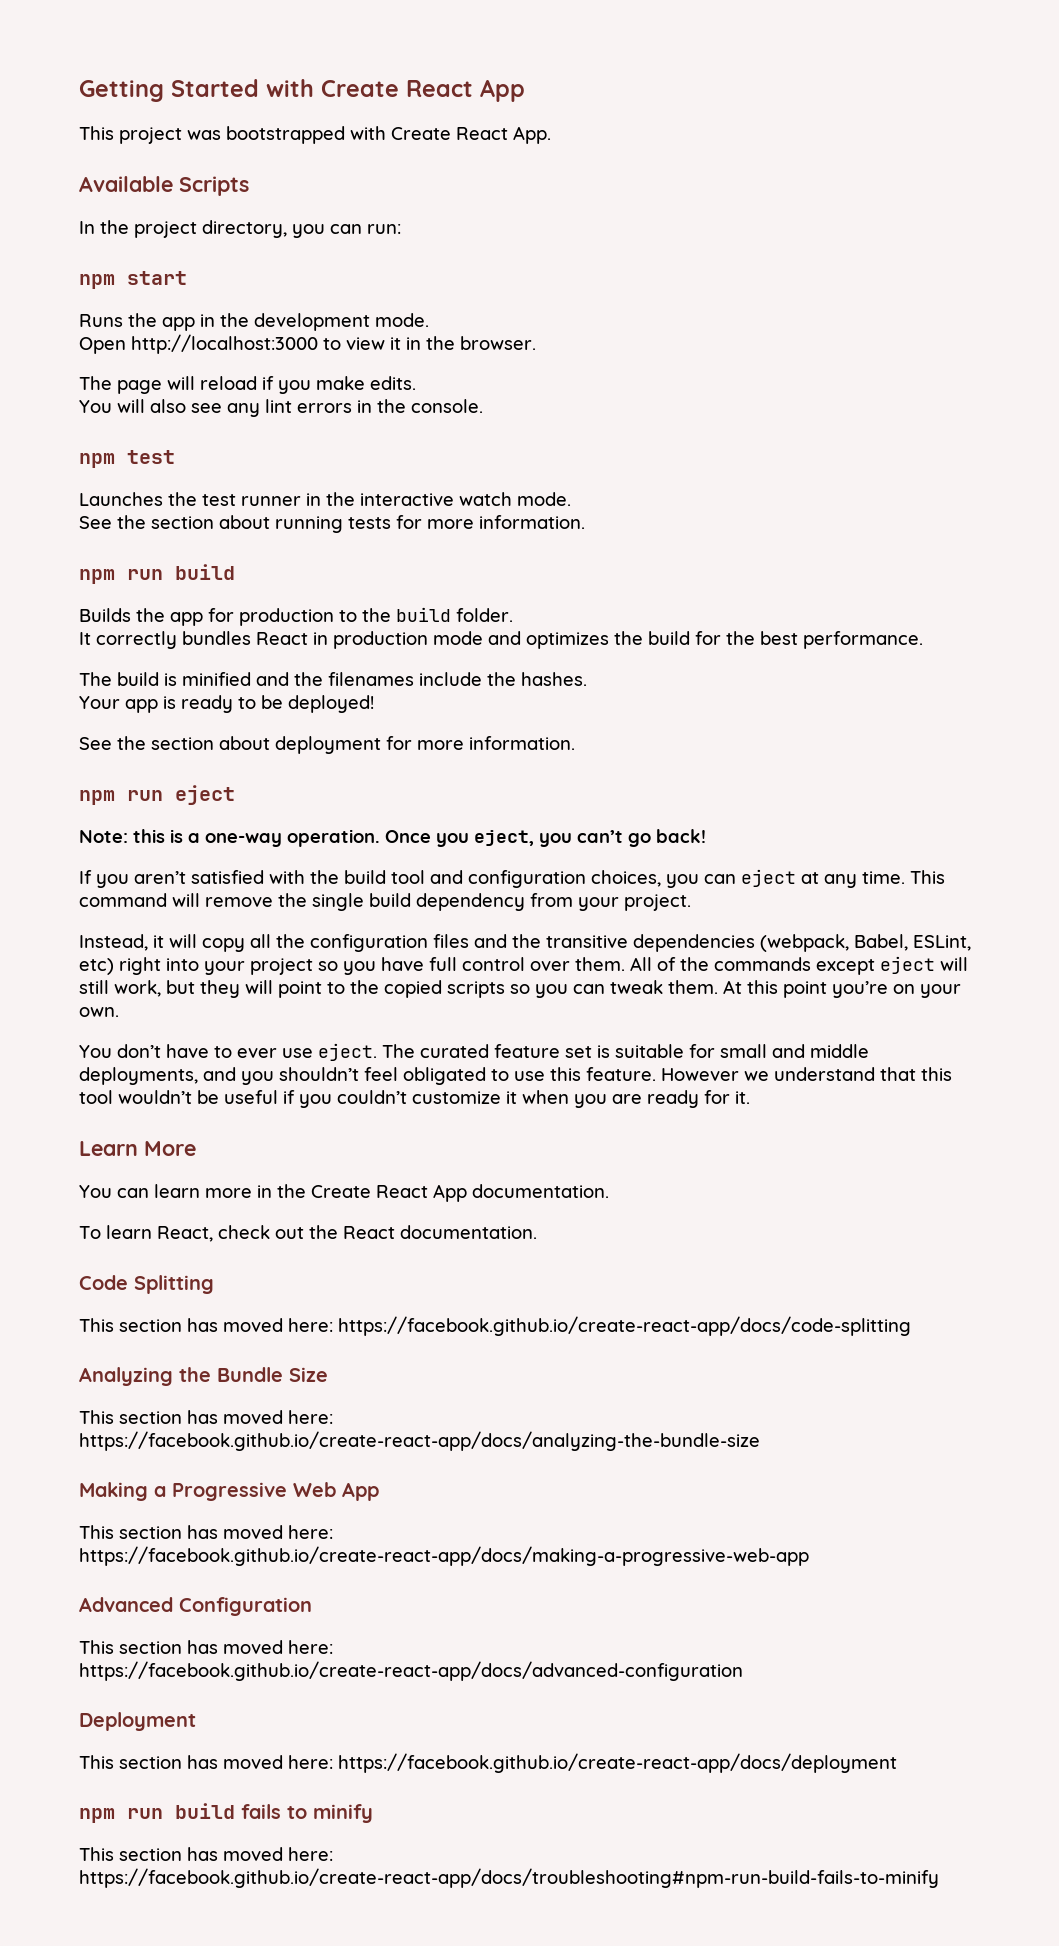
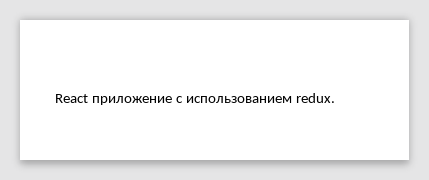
- Getting Started with Create React App
- This project was bootstrapped with Create React App.
- Available Scripts
- In the project directory, you can run:
- npm start
- Runs the app in the development mode.
- Open http://localhost:3000 to view it in the browser.
- The page will reload if you make edits.
- You will also see any lint errors in the console.
- npm test
- Launches the test runner in the interactive watch mode.
- See the section about running tests for more information.
- npm run build
- Builds the app for production to the build folder.
- It correctly bundles React in production mode and optimizes the build for the best performance.
- The build is minified and the filenames include the hashes.
- Your app is ready to be deployed!
- See the section about deployment for more information.
- npm run eject
- Note: this is a one-way operation. Once you eject, you can’t go back!
- If you aren’t satisfied with the build tool and configuration choices, you can eject at any time. This command will remove the single build dependency from your project.
- Instead, it will copy all the configuration files and the transitive dependencies (webpack, Babel, ESLint, etc) right into your project so you have full control over them. All of the commands except eject will still work, but they will point to the copied scripts so you can tweak them. At this point you’re on your own.
- You don’t have to ever use eject. The curated feature set is suitable for small and middle deployments, and you shouldn’t feel obligated to use this feature. However we understand that this tool wouldn’t be useful if you couldn’t customize it when you are ready for it.
- Learn More
- You can learn more in the Create React App documentation.
- To learn React, check out the React documentation.
- Code Splitting
- This section has moved here: https://facebook.github.io/create-react-app/docs/code-splitting
- Analyzing the Bundle Size
- This section has moved here: https://facebook.github.io/create-react-app/docs/analyzing-the-bundle-size
- Making a Progressive Web App
- This section has moved here: https://facebook.github.io/create-react-app/docs/making-a-progressive-web-app
- Advanced Configuration
- This section has moved here: https://facebook.github.io/create-react-app/docs/advanced-configuration
- Deployment
- This section has moved here: https://facebook.github.io/create-react-app/docs/deployment
- npm run build fails to minify
- This section has moved here: https://facebook.github.io/create-react-app/docs/troubleshooting#npm-run-build-fails-to-minify
+ React приложение с использованием redux.

